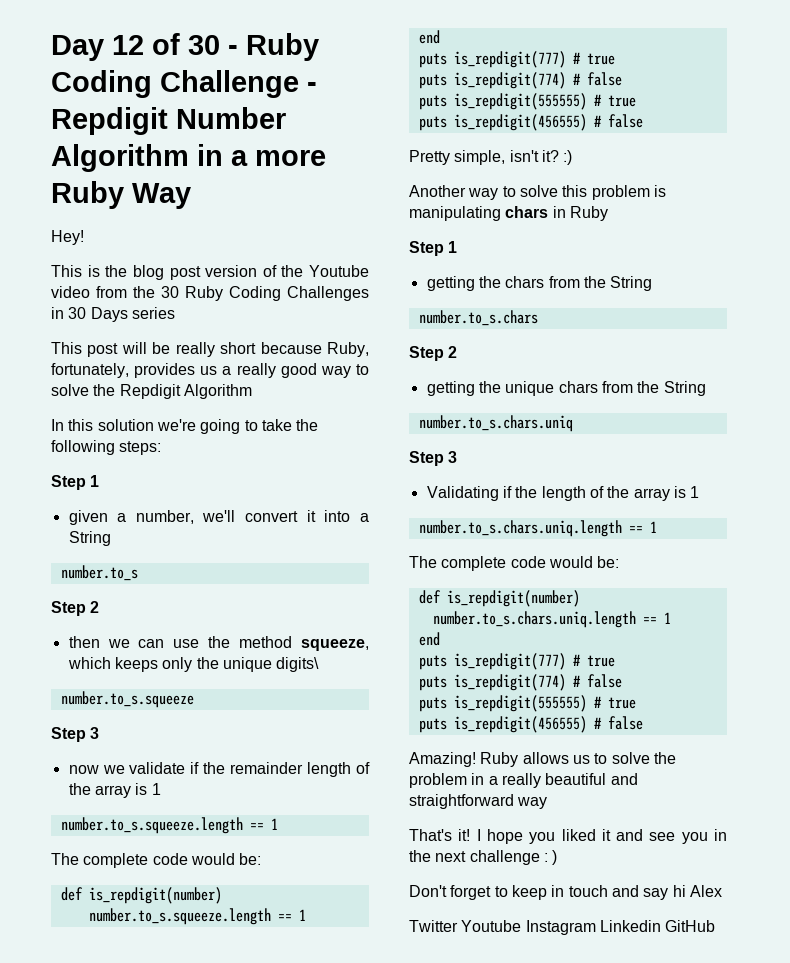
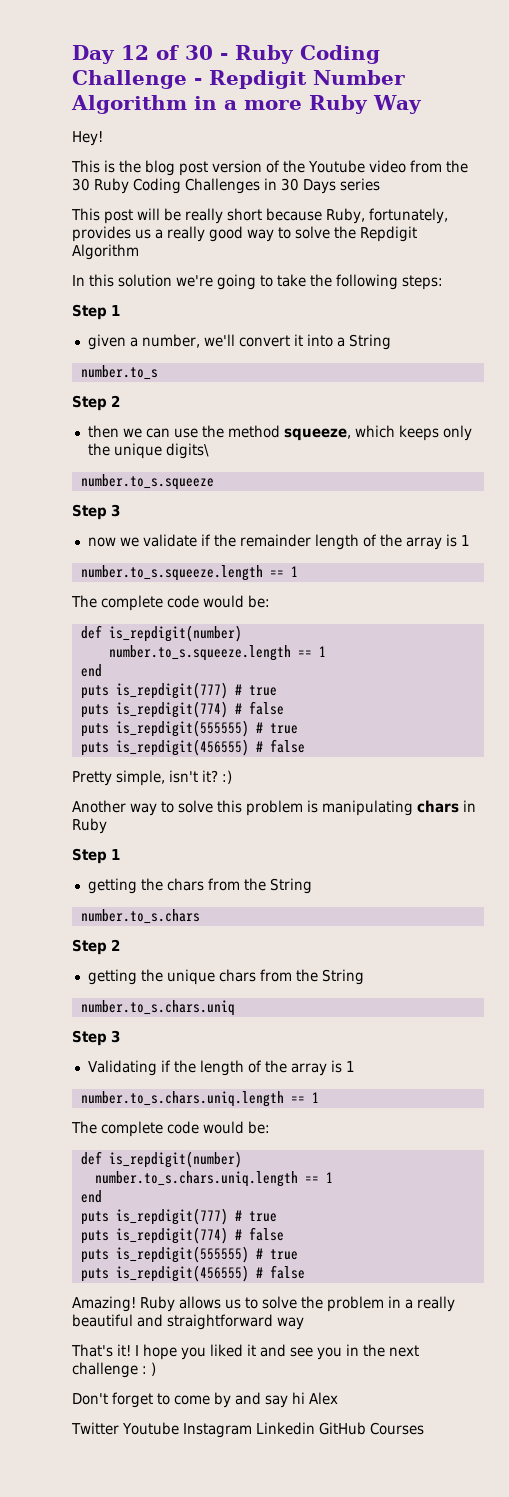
- Don't forget to keep in touch and say hi Alex
+ Don't forget to come by and say hi Alex
- Twitter Youtube Instagram Linkedin GitHub
+ Twitter Youtube Instagram Linkedin GitHub Courses

